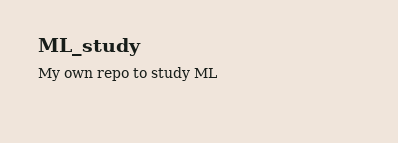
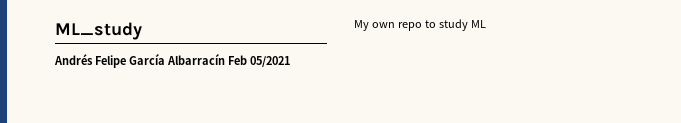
+ Andrés Felipe García Albarracín Feb 05/2021

